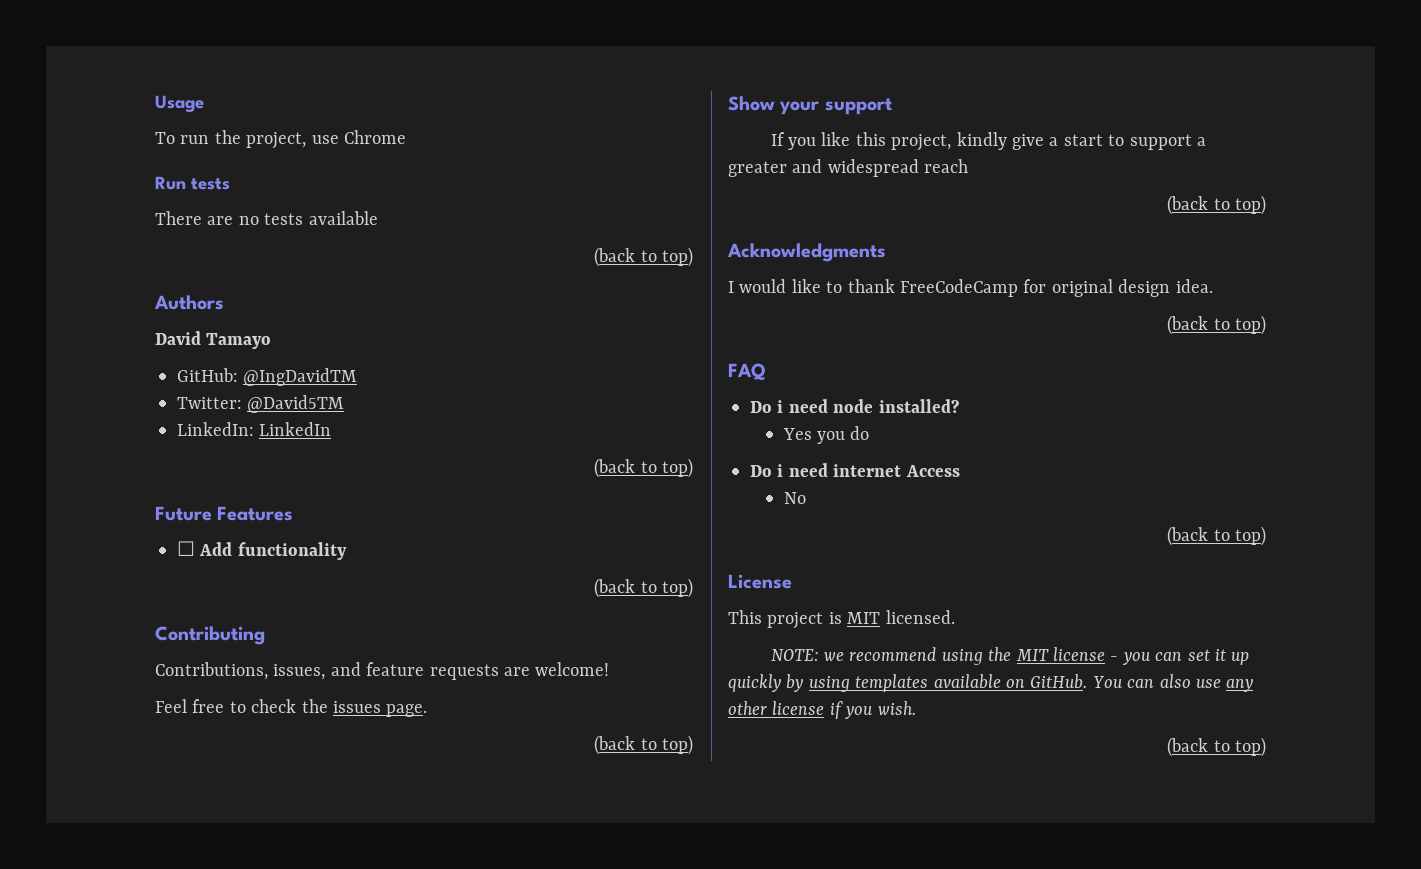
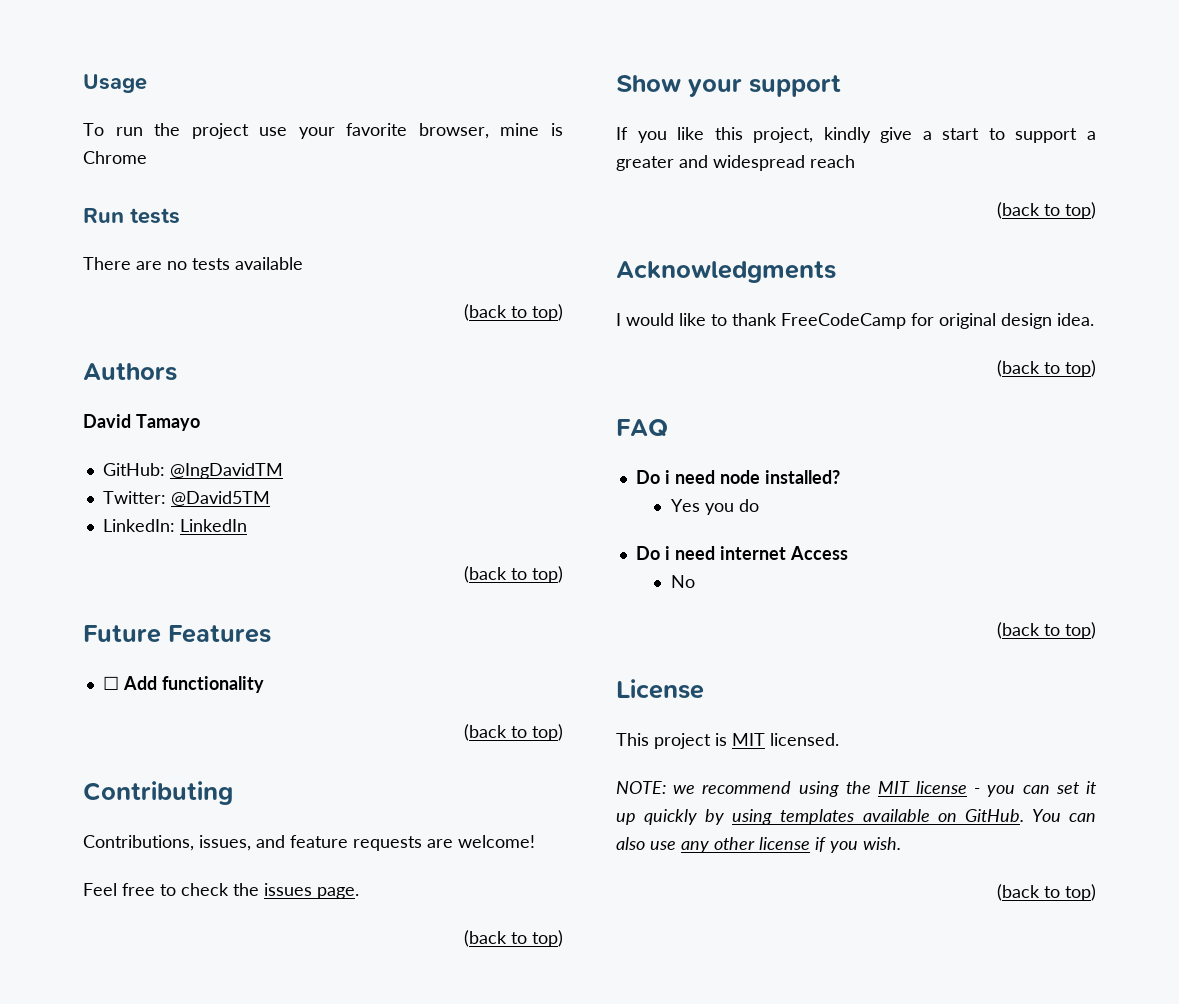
- To run the project, use Chrome
+ To run the project use your favorite browser, mine is Chrome

